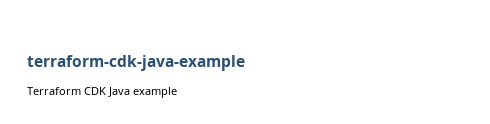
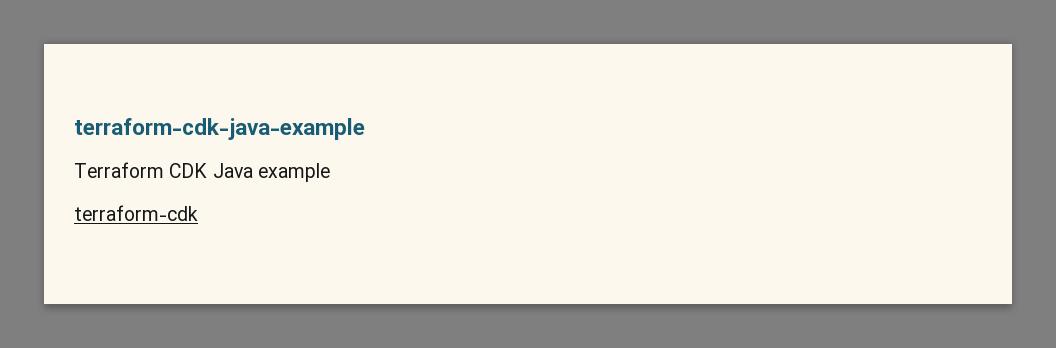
+ terraform-cdk

